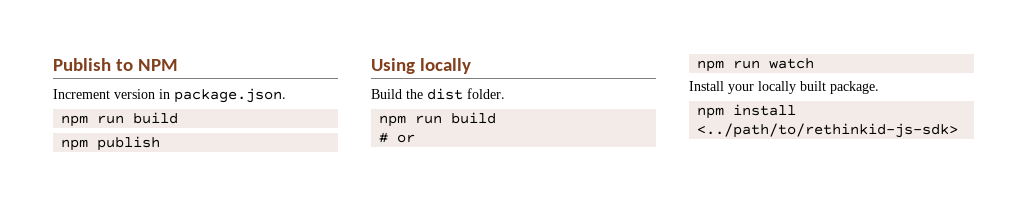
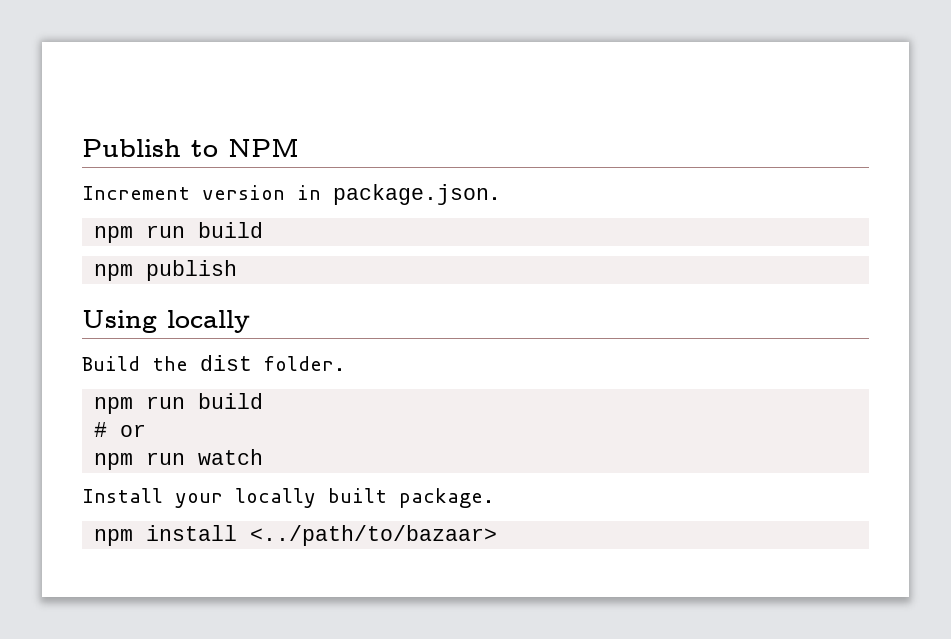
- npm install <../path/to/rethinkid-js-sdk>
+ npm install <../path/to/bazaar>

